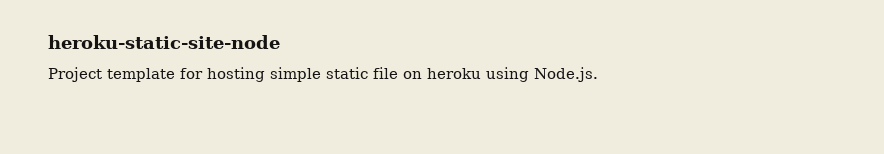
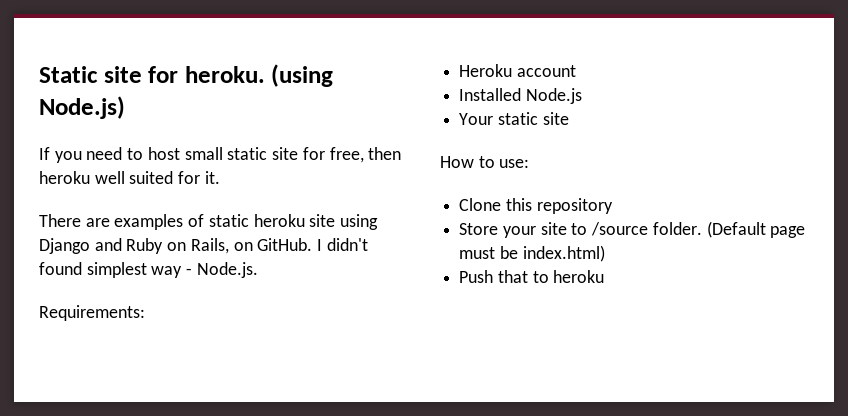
- heroku-static-site-node
- Project template for hosting simple static file on heroku using Node.js.
+ Static site for heroku. (using Node.js)
+ If you need to host small static site for free, then heroku well suited for it.
+ There are examples of static heroku site using Django and Ruby on Rails, on GitHub. I didn't found simplest way - Node.js.
+ Requirements:
+ Heroku account
+ Installed Node.js
+ Your static site
+ How to use:
+ Clone this repository
+ Store your site to /source folder. (Default page must be index.html)
+ Push that to heroku

